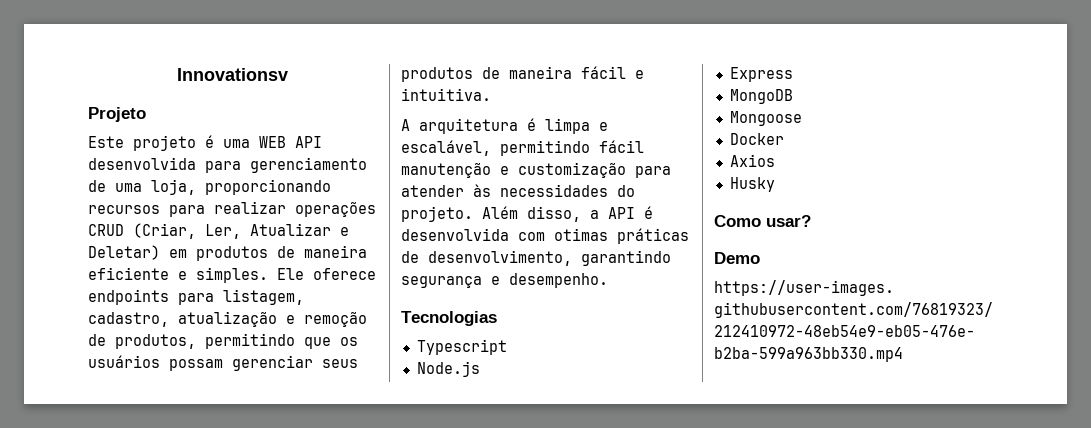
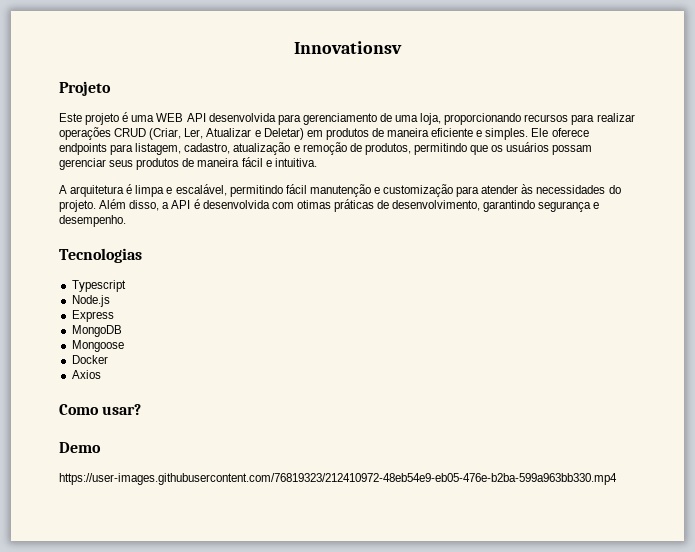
- Husky

